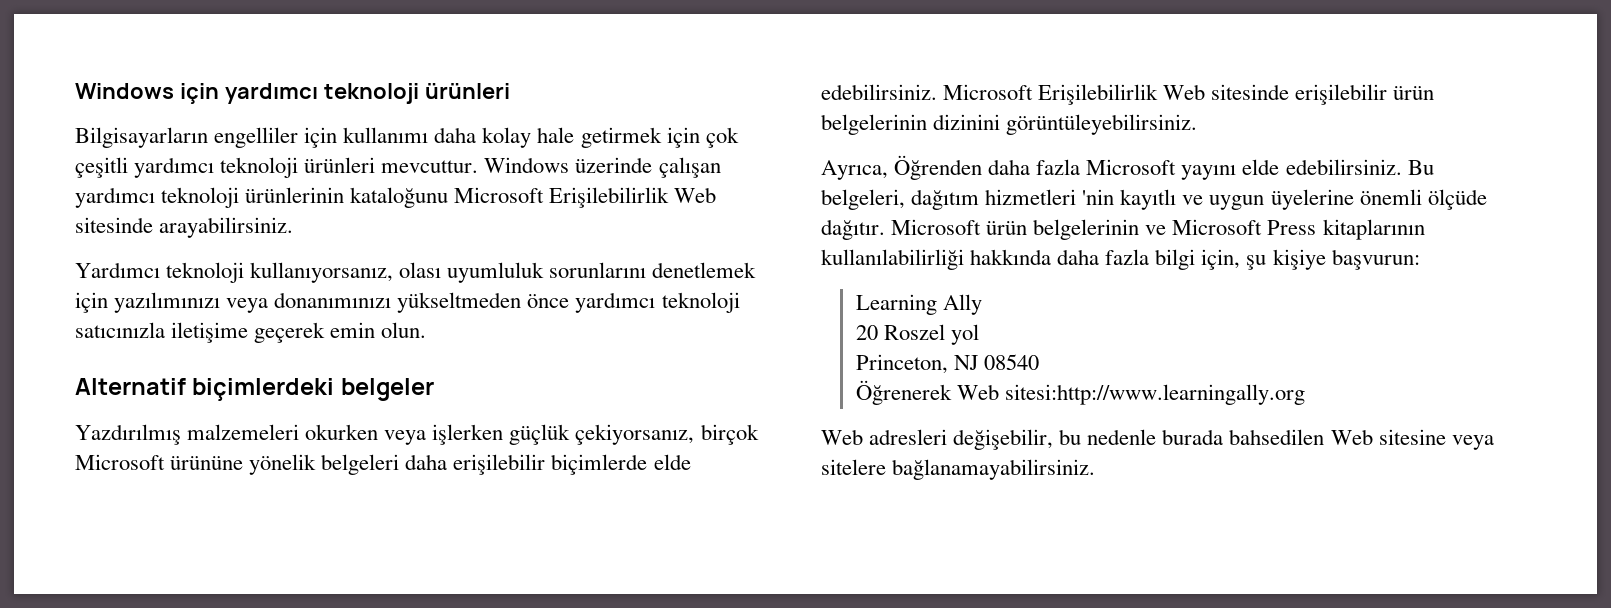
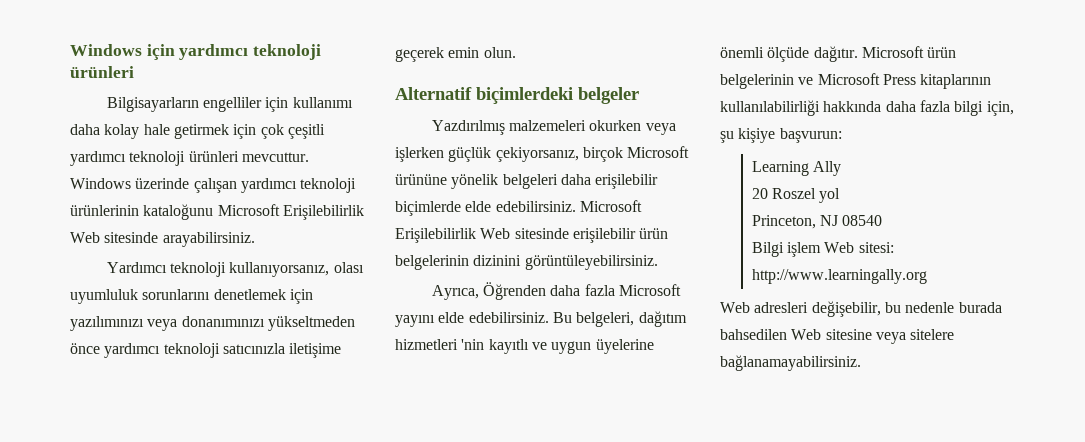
- Öğrenerek Web sitesi:http://www.learningally.org
+ Bilgi işlem Web sitesi: http://www.learningally.org

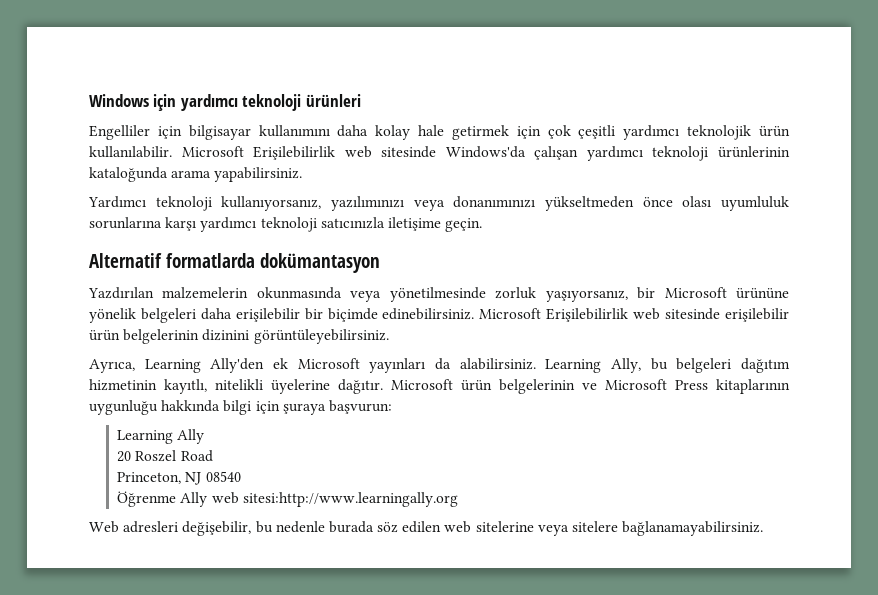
- Bilgisayarların engelliler için kullanımı daha kolay hale getirmek için çok çeşitli yardımcı teknoloji ürünleri mevcuttur. Windows üzerinde çalışan yardımcı teknoloji ürünlerinin kataloğunu Microsoft Erişilebilirlik Web sitesinde arayabilirsiniz.
- Yardımcı teknoloji kullanıyorsanız, olası uyumluluk sorunlarını denetlemek için yazılımınızı veya donanımınızı yükseltmeden önce yardımcı teknoloji satıcınızla iletişime geçerek emin olun.
- Alternatif biçimlerdeki belgeler
- Yazdırılmış malzemeleri okurken veya işlerken güçlük çekiyorsanız, birçok Microsoft ürününe yönelik belgeleri daha erişilebilir biçimlerde elde edebilirsiniz. Microsoft Erişilebilirlik Web sitesinde erişilebilir ürün belgelerinin dizinini görüntüleyebilirsiniz.
+ Engelliler için bilgisayar kullanımını daha kolay hale getirmek için çok çeşitli yardımcı teknolojik ürün kullanılabilir. Microsoft Erişilebilirlik web sitesinde Windows'da çalışan yardımcı teknoloji ürünlerinin kataloğunda arama yapabilirsiniz.
+ Yardımcı teknoloji kullanıyorsanız, yazılımınızı veya donanımınızı yükseltmeden önce olası uyumluluk sorunlarına karşı yardımcı teknoloji satıcınızla iletişime geçin.
+ Alternatif formatlarda dokümantasyon
+ Yazdırılan malzemelerin okunmasında veya yönetilmesinde zorluk yaşıyorsanız, bir Microsoft ürününe yönelik belgeleri daha erişilebilir bir biçimde edinebilirsiniz. Microsoft Erişilebilirlik web sitesinde erişilebilir ürün belgelerinin dizinini görüntüleyebilirsiniz.
- Ayrıca, Öğrenden daha fazla Microsoft yayını elde edebilirsiniz. Bu belgeleri, dağıtım hizmetleri 'nin kayıtlı ve uygun üyelerine önemli ölçüde dağıtır.
+ Ayrıca, Learning Ally'den ek Microsoft yayınları da alabilirsiniz. Learning Ally, bu belgeleri dağıtım hizmetinin kayıtlı, nitelikli üyelerine dağıtır.
- Microsoft ürün belgelerinin ve Microsoft Press kitaplarının kullanılabilirliği hakkında daha fazla bilgi için, şu kişiye başvurun:
+ Microsoft ürün belgelerinin ve Microsoft Press kitaplarının uygunluğu hakkında bilgi için şuraya başvurun:
- 20 Roszel yol
+ 20 Roszel Road
- Bilgi işlem Web sitesi: http://www.learningally.org
+ Öğrenme Ally web sitesi:http://www.learningally.org
- Web adresleri değişebilir, bu nedenle burada bahsedilen Web sitesine veya sitelere bağlanamayabilirsiniz.
+ Web adresleri değişebilir, bu nedenle burada söz edilen web sitelerine veya sitelere bağlanamayabilirsiniz.

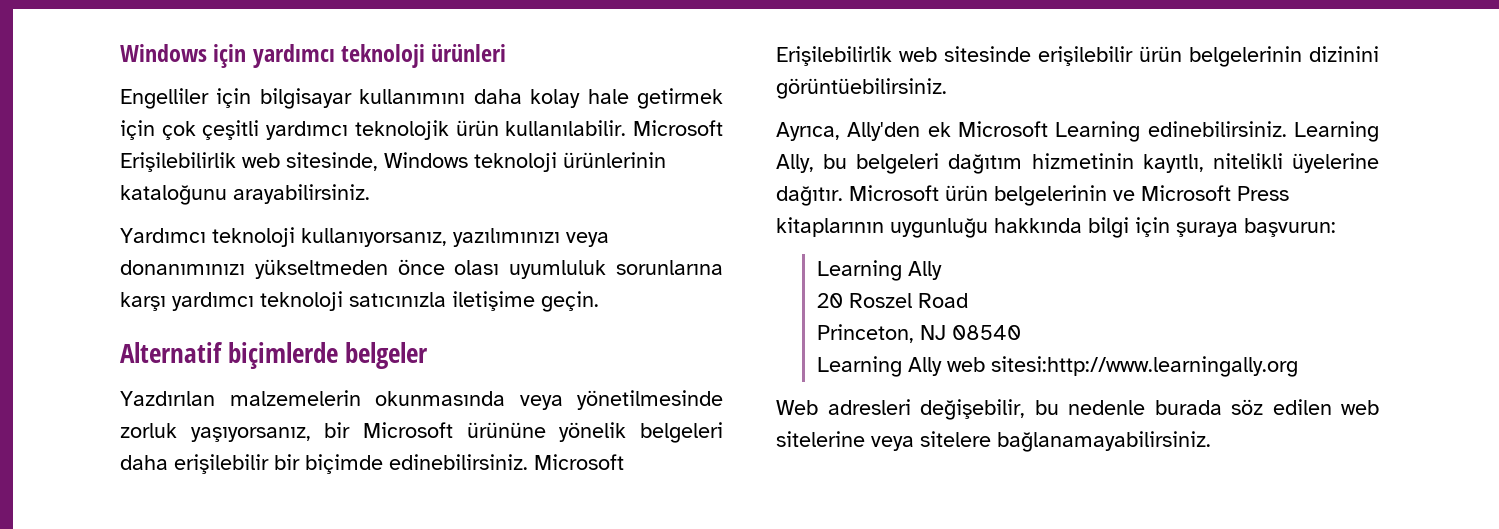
- Microsoft Erişilebilirlik web sitesinde Windows'da çalışan yardımcı teknoloji ürünlerinin kataloğunda arama yapabilirsiniz.
+ Microsoft Erişilebilirlik web sitesinde, Windows teknoloji ürünlerinin kataloğunu arayabilirsiniz.
- Alternatif formatlarda dokümantasyon
+ Alternatif biçimlerde belgeler
- Microsoft Erişilebilirlik web sitesinde erişilebilir ürün belgelerinin dizinini görüntüleyebilirsiniz.
+ Microsoft Erişilebilirlik web sitesinde erişilebilir ürün belgelerinin dizinini görüntüebilirsiniz.
- Ayrıca, Learning Ally'den ek Microsoft yayınları da alabilirsiniz.
+ Ayrıca, Ally'den ek Microsoft Learning edinebilirsiniz.
- Öğrenme Ally web sitesi:http://www.learningally.org
+ Learning Ally web sitesi:http://www.learningally.org

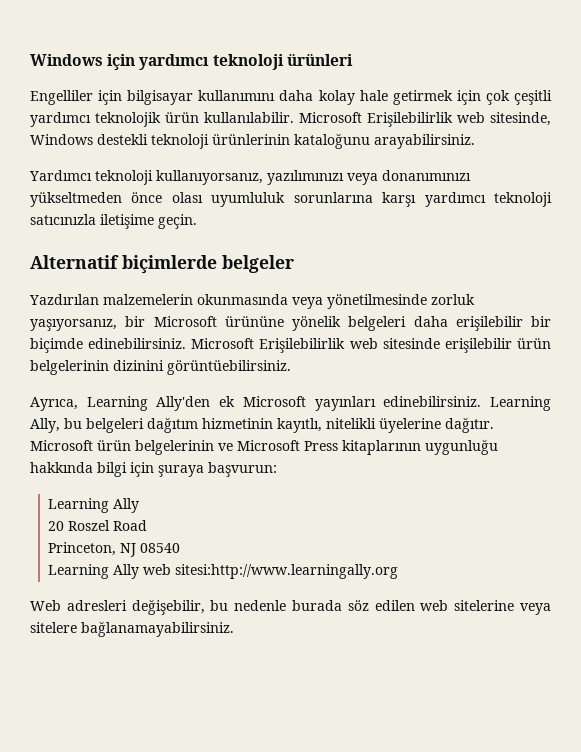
- Microsoft Erişilebilirlik web sitesinde, Windows teknoloji ürünlerinin kataloğunu arayabilirsiniz.
+ Microsoft Erişilebilirlik web sitesinde, Windows destekli teknoloji ürünlerinin kataloğunu arayabilirsiniz.
- Ayrıca, Ally'den ek Microsoft Learning edinebilirsiniz.
+ Ayrıca, Learning Ally'den ek Microsoft yayınları edinebilirsiniz.

